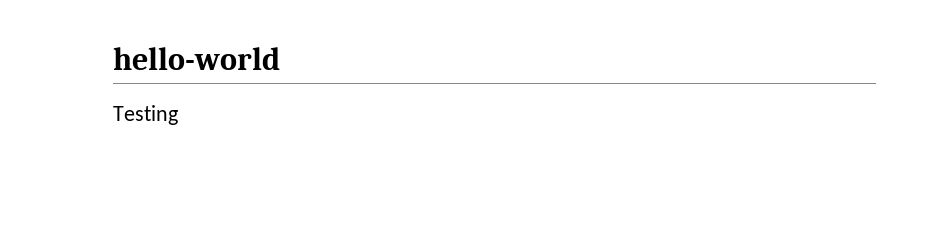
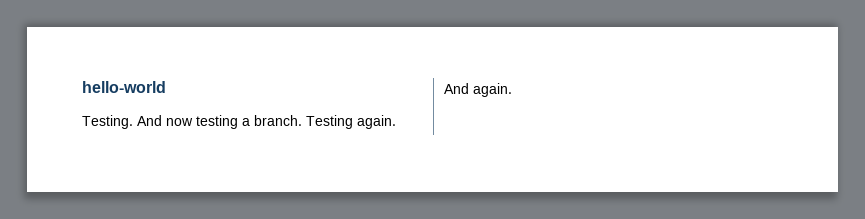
- Testing
+ Testing. And now testing a branch. Testing again. And again.

